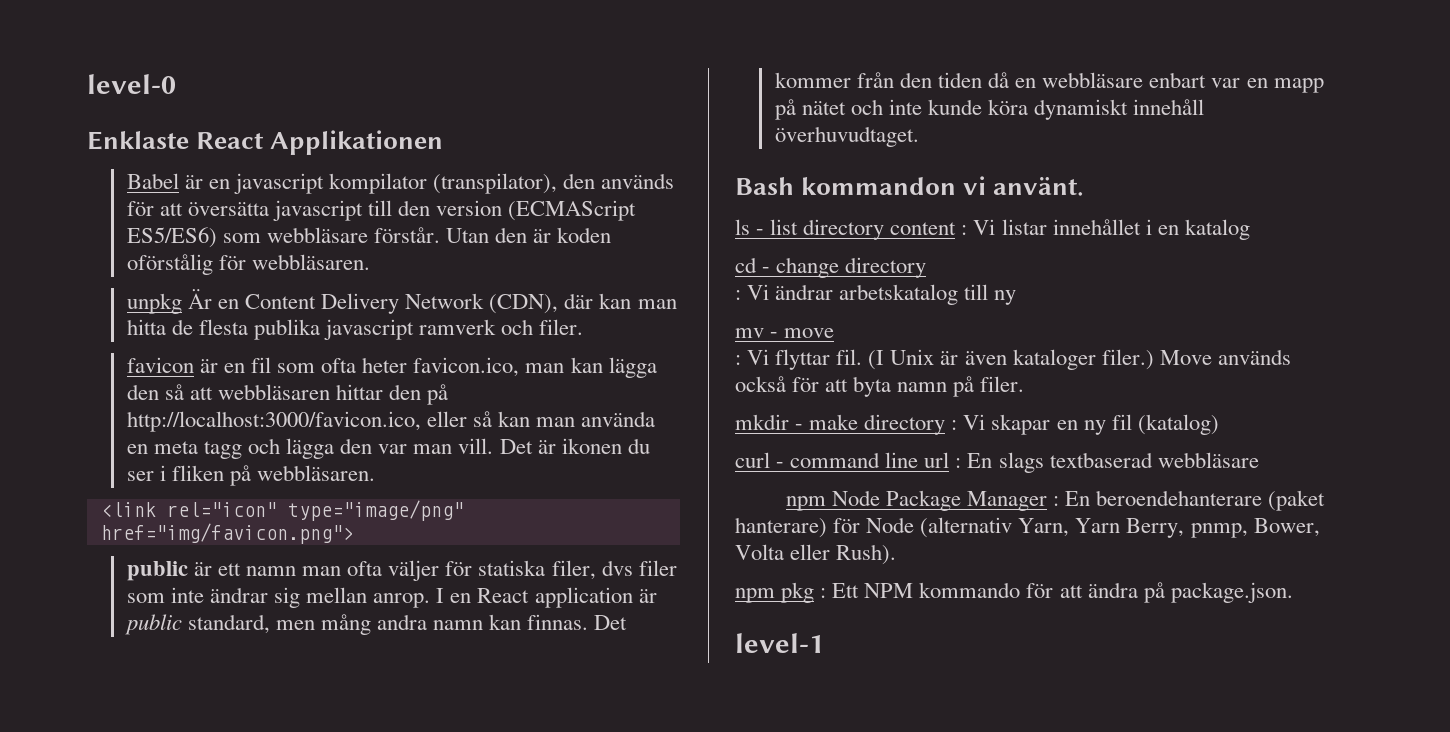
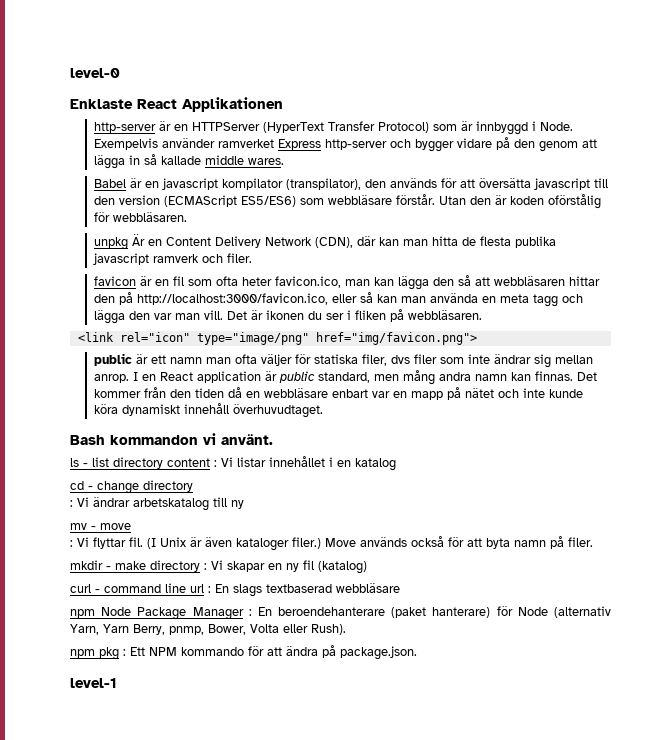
+ http-server är en HTTPServer (HyperText Transfer Protocol) som är innbyggd i Node. Exempelvis använder ramverket Express http-server och bygger vidare på den genom att lägga in så kallade middle wares.

